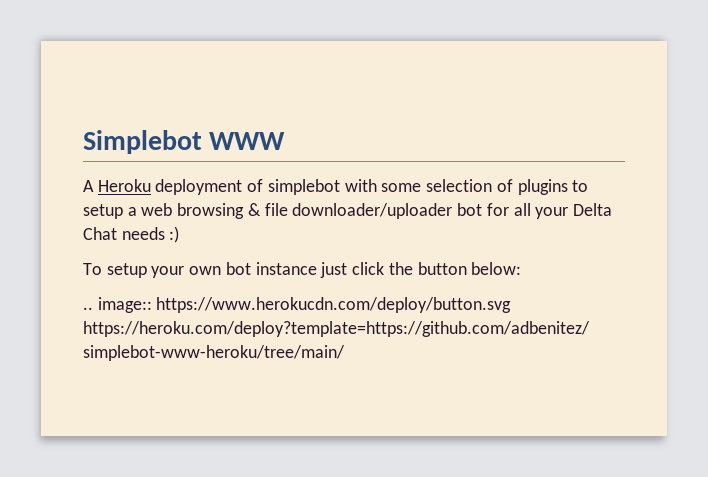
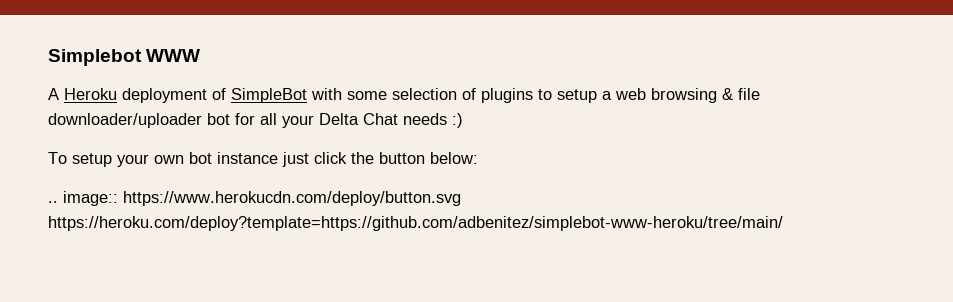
- A Heroku deployment of simplebot with some selection of plugins to setup a web browsing & file downloader/uploader bot for all your Delta Chat needs :)
+ A Heroku deployment of SimpleBot with some selection of plugins to setup a web browsing & file downloader/uploader bot for all your Delta Chat needs :)

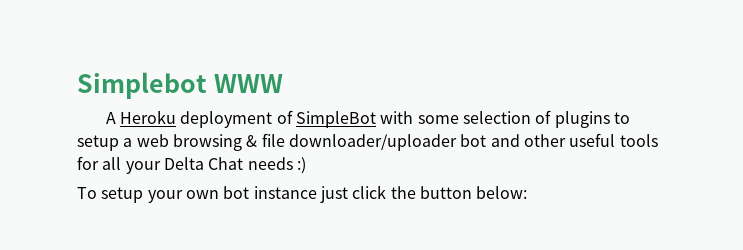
- A Heroku deployment of SimpleBot with some selection of plugins to setup a web browsing & file downloader/uploader bot for all your Delta Chat needs :)
+ A Heroku deployment of SimpleBot with some selection of plugins to setup a web browsing & file downloader/uploader bot and other useful tools for all your Delta Chat needs :)
- .. image:: https://www.herokucdn.com/deploy/button.svg https://heroku.com/deploy?template=https://github.com/adbenitez/simplebot-www-heroku/tree/main/

